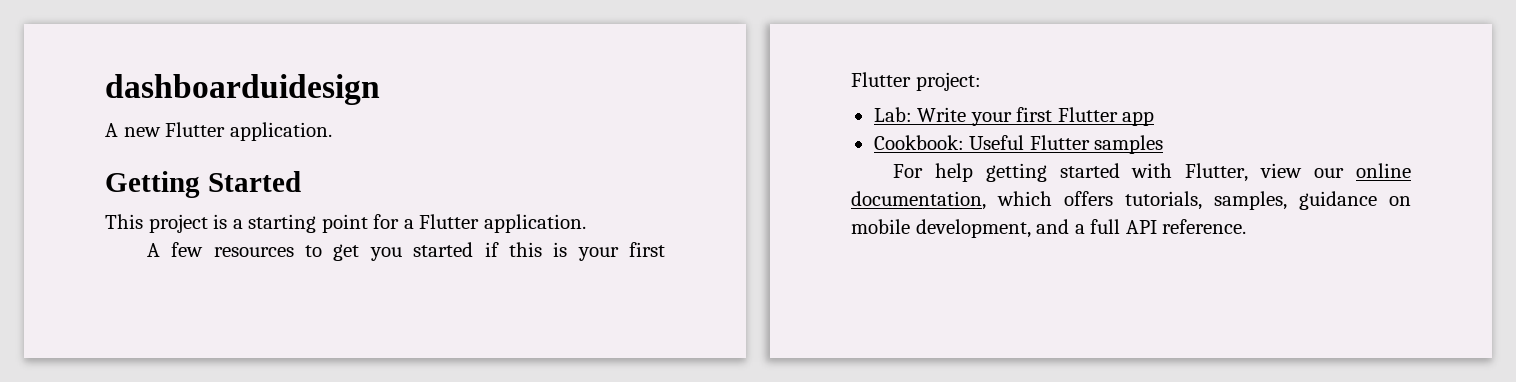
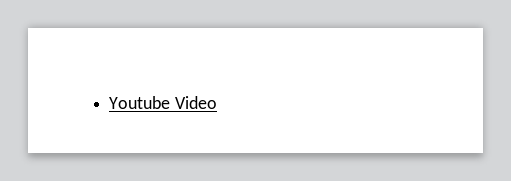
- dashboarduidesign
- A new Flutter application.
- Getting Started
- This project is a starting point for a Flutter application.
- A few resources to get you started if this is your first Flutter project:
- Lab: Write your first Flutter app
- Cookbook: Useful Flutter samples
- For help getting started with Flutter, view our online documentation, which offers tutorials, samples, guidance on mobile development, and a full API reference.
+ Youtube Video

